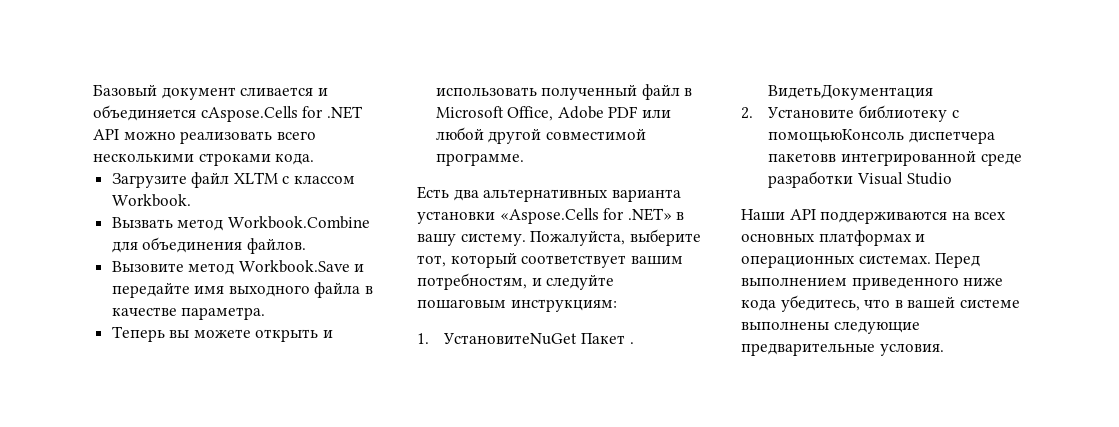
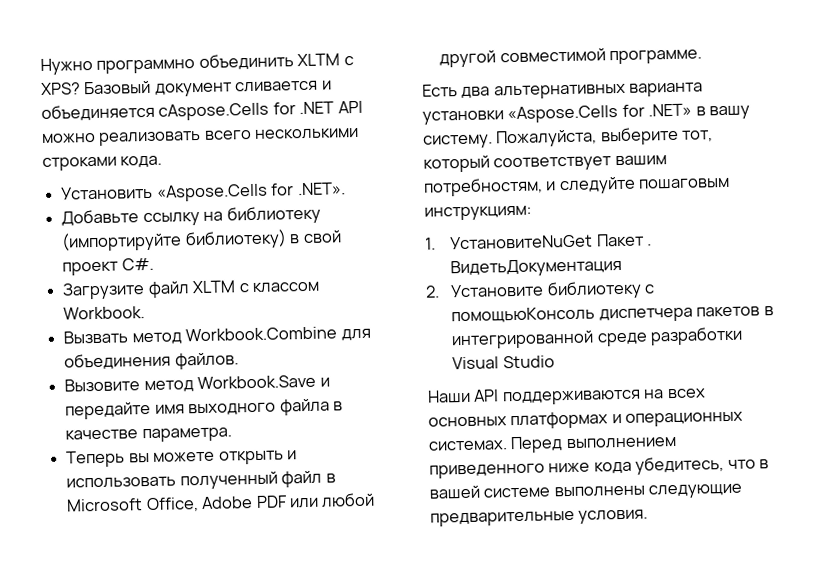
+ Нужно программно объединить XLTM с XPS?
+ Установить «Aspose.Cells for .NET».
+ Добавьте ссылку на библиотеку (импортируйте библиотеку) в свой проект C#.
- 2. Установите библиотеку с помощьюКонсоль диспетчера пакетовв интегрированной среде разработки Visual Studio
+ 2. Установите библиотеку с помощьюКонсоль диспетчера пакетов в интегрированной среде разработки Visual Studio

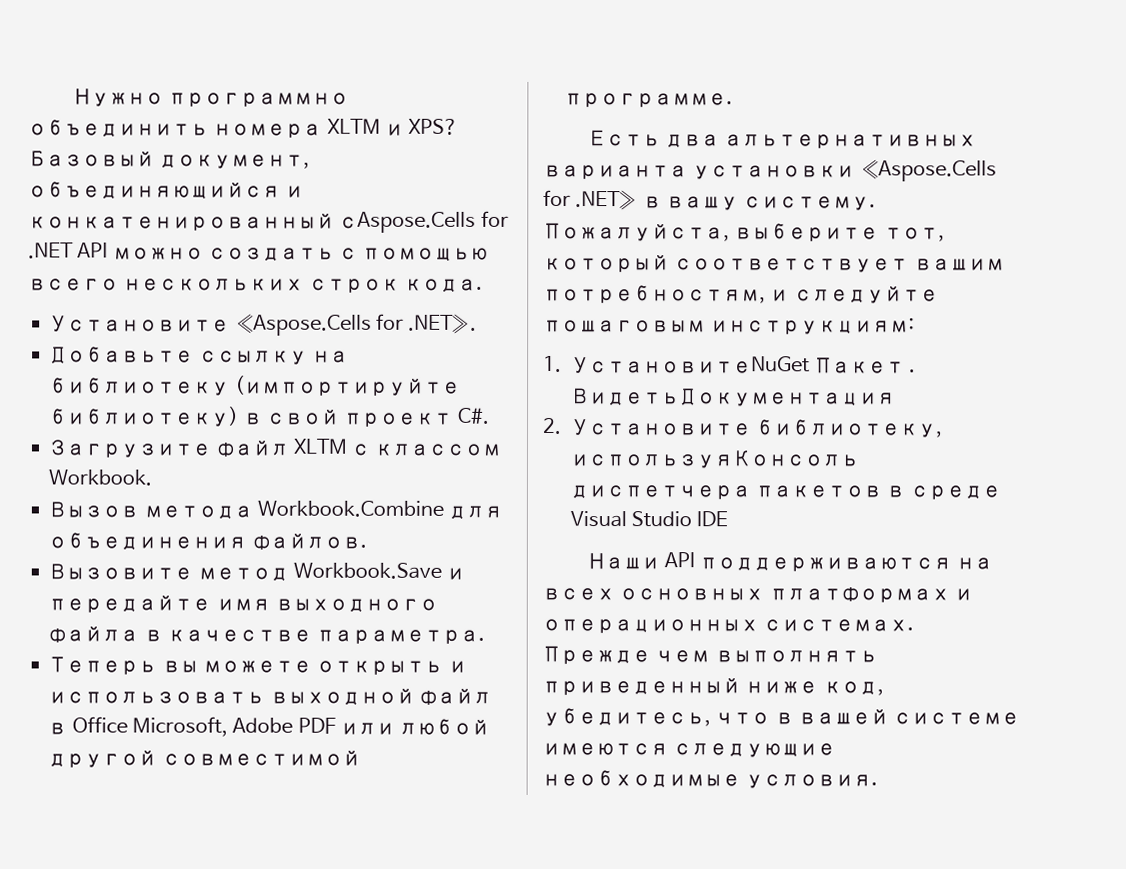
- Нужно программно объединить XLTM с XPS? Базовый документ сливается и объединяется сAspose.Cells for .NET API можно реализовать всего несколькими строками кода.
+ Нужно программно объединить номера XLTM и XPS? Базовый документ, объединяющийся и конкатенированный сAspose.Cells for .NET API можно создать с помощью всего нескольких строк кода.
- Установить «Aspose.Cells for .NET».
+ Установите «Aspose.Cells for .NET».
- Вызвать метод Workbook.Combine для объединения файлов.
+ Вызов метода Workbook.Combine для объединения файлов.
- Теперь вы можете открыть и использовать полученный файл в Microsoft Office, Adobe PDF или любой другой совместимой программе.
+ Теперь вы можете открыть и использовать выходной файл в Office Microsoft, Adobe PDF или любой другой совместимой программе.
- 2. Установите библиотеку с помощьюКонсоль диспетчера пакетов в интегрированной среде разработки Visual Studio
+ 2. Установите библиотеку, используяКонсоль диспетчера пакетов в среде Visual Studio IDE
- Перед выполнением приведенного ниже кода убедитесь, что в вашей системе выполнены следующие предварительные условия.
+ Прежде чем выполнять приведенный ниже код, убедитесь, что в вашей системе имеются следующие необходимые условия.

